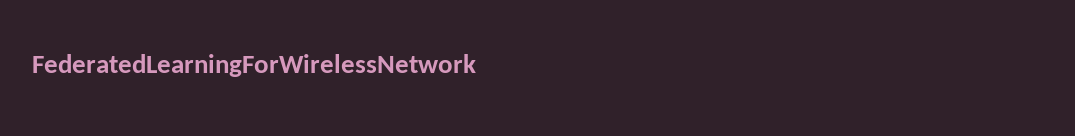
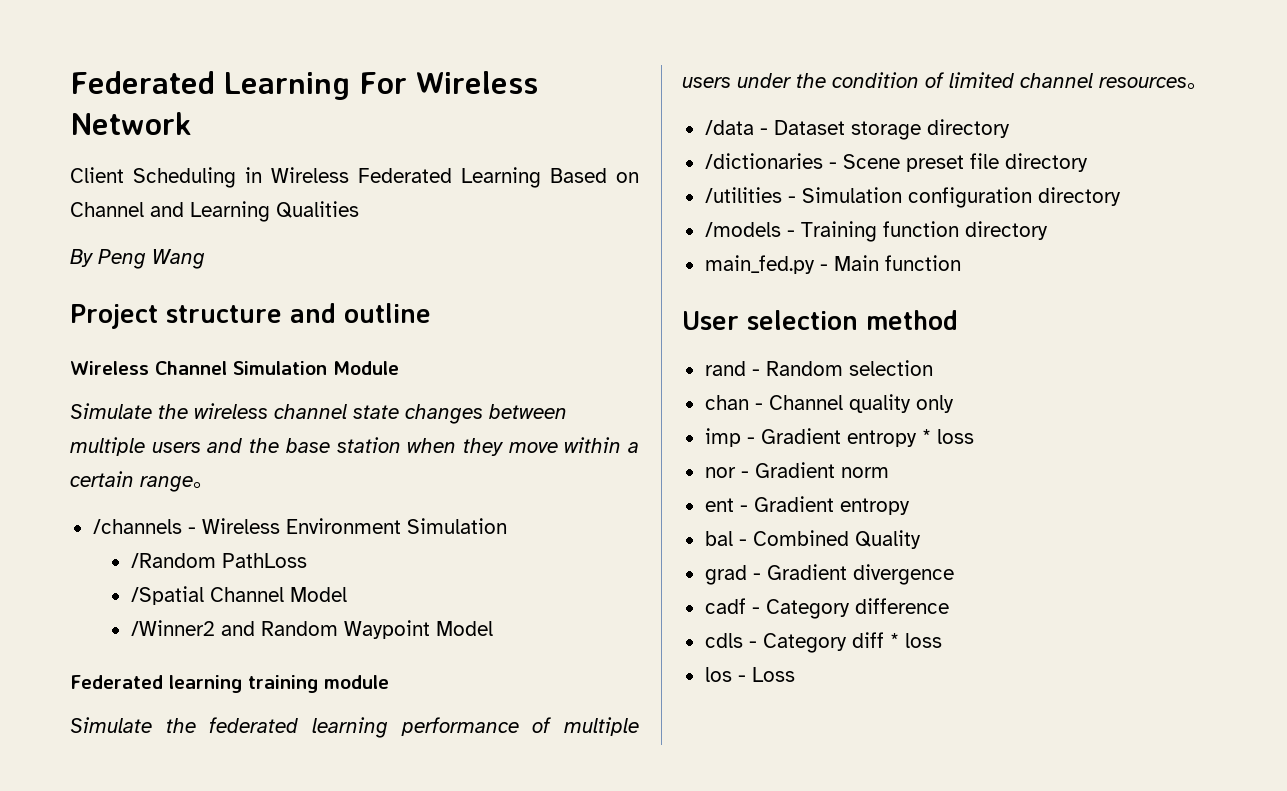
- FederatedLearningForWirelessNetwork
+ Federated Learning For Wireless Network
+ Client Scheduling in Wireless Federated Learning Based on Channel and Learning Qualities
+ By Peng Wang
+ Project structure and outline
+ Wireless Channel Simulation Module
+ Simulate the wireless channel state changes between multiple users and the base station when they move within a certain range。
+ /channels - Wireless Environment Simulation
+ /Random PathLoss
+ /Spatial Channel Model
+ /Winner2 and Random Waypoint Model
+ Federated learning training module
+ Simulate the federated learning performance of multiple users under the condition of limited channel resources。
+ /data - Dataset storage directory
+ /dictionaries - Scene preset file directory
+ /utilities - Simulation configuration directory
+ /models - Training function directory
+ main_fed.py - Main function
+ User selection method
+ rand - Random selection
+ chan - Channel quality only
+ imp - Gradient entropy * loss
+ nor - Gradient norm
+ ent - Gradient entropy
+ bal - Combined Quality
+ grad - Gradient divergence
+ cadf - Category difference
+ cdls - Category diff * loss
+ los - Loss

